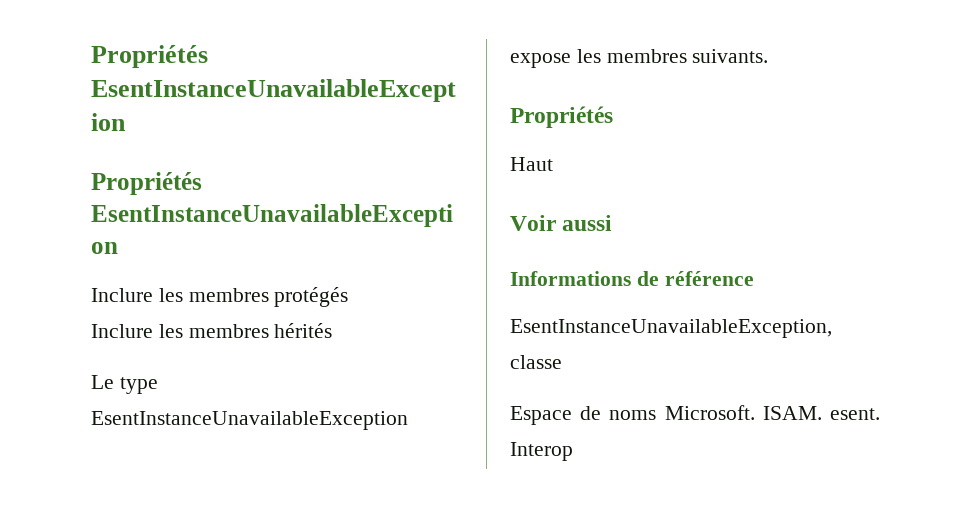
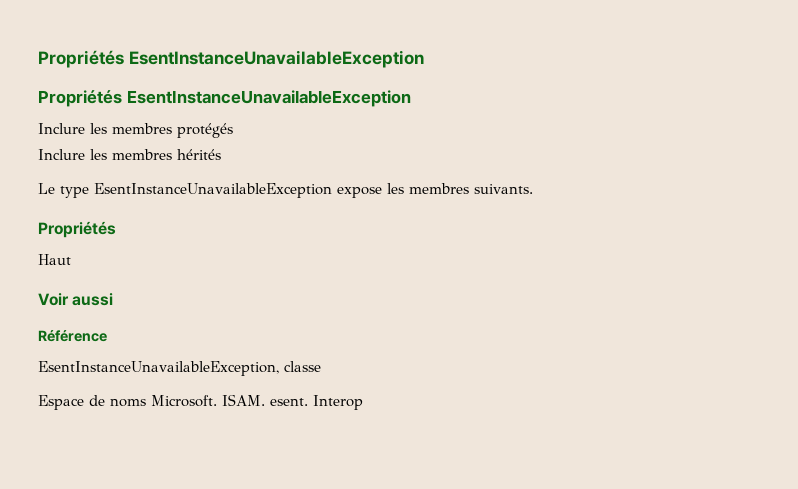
- Informations de référence
+ Référence

